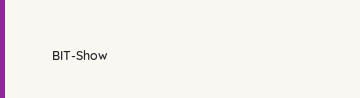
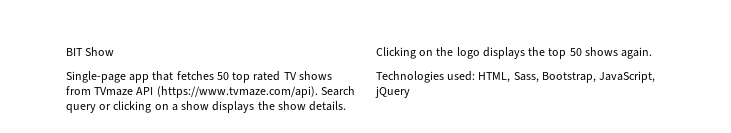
- BIT-Show
+ BIT Show
+ Single-page app that fetches 50 top rated TV shows from TVmaze API (https://www.tvmaze.com/api). Search query or clicking on a show displays the show details. Clicking on the logo displays the top 50 shows again.
+ Technologies used: HTML, Sass, Bootstrap, JavaScript, jQuery

